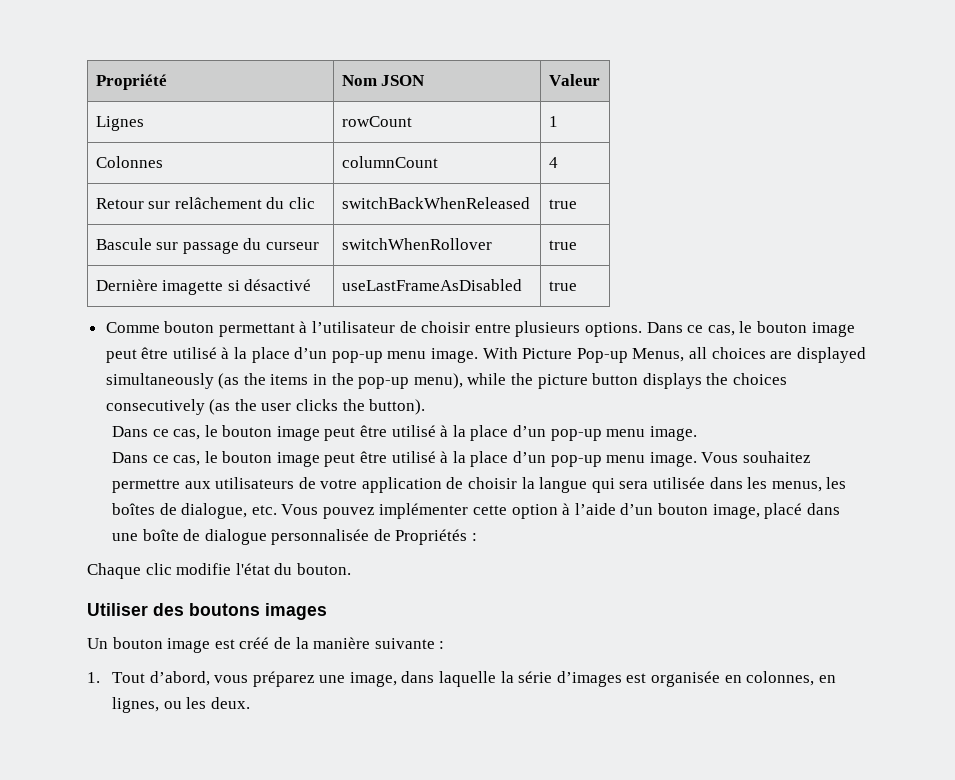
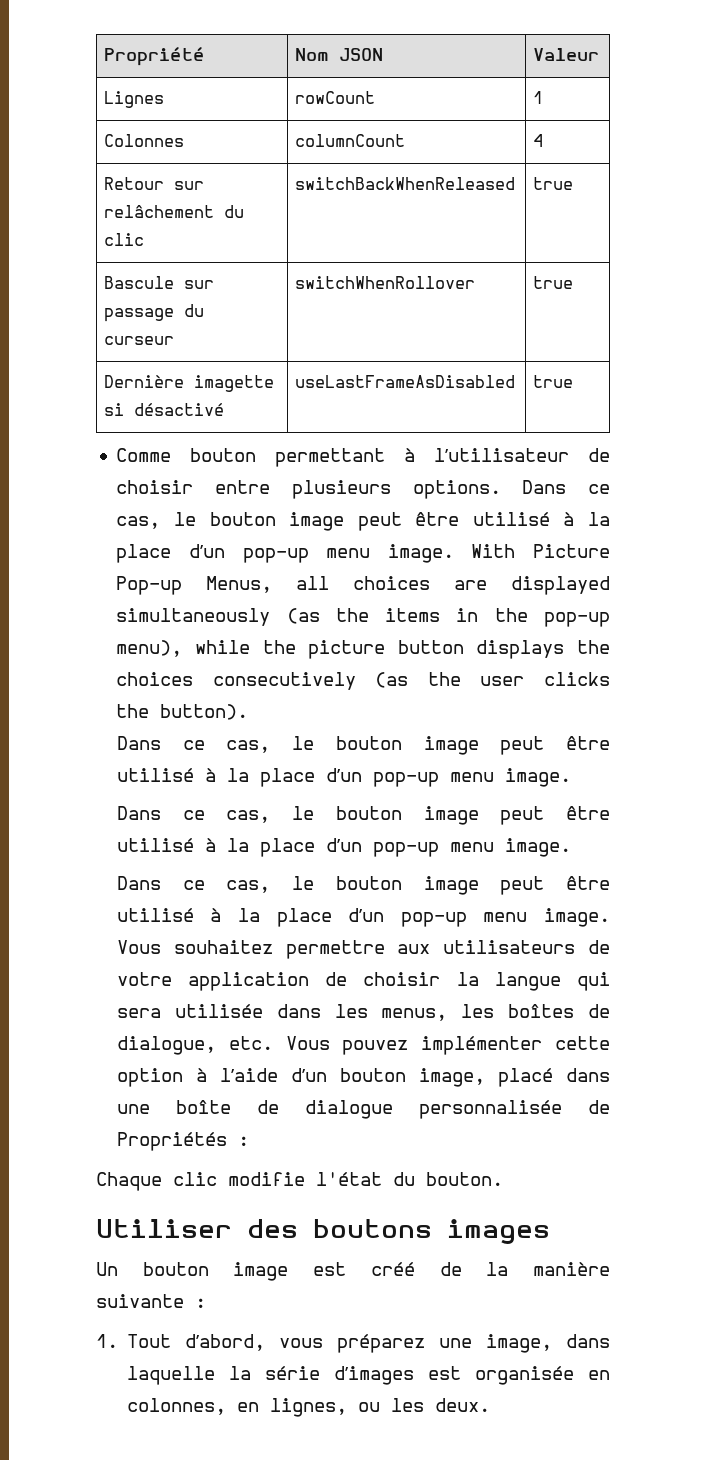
  With Picture Pop-up Menus, all choices are displayed simultaneously (as the items in the pop-up menu), while the picture button displays the choices consecutively (as the user clicks the button).
+ Dans ce cas, le bouton image peut être utilisé à la place d’un pop-up menu image.

